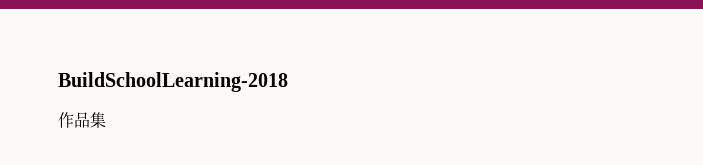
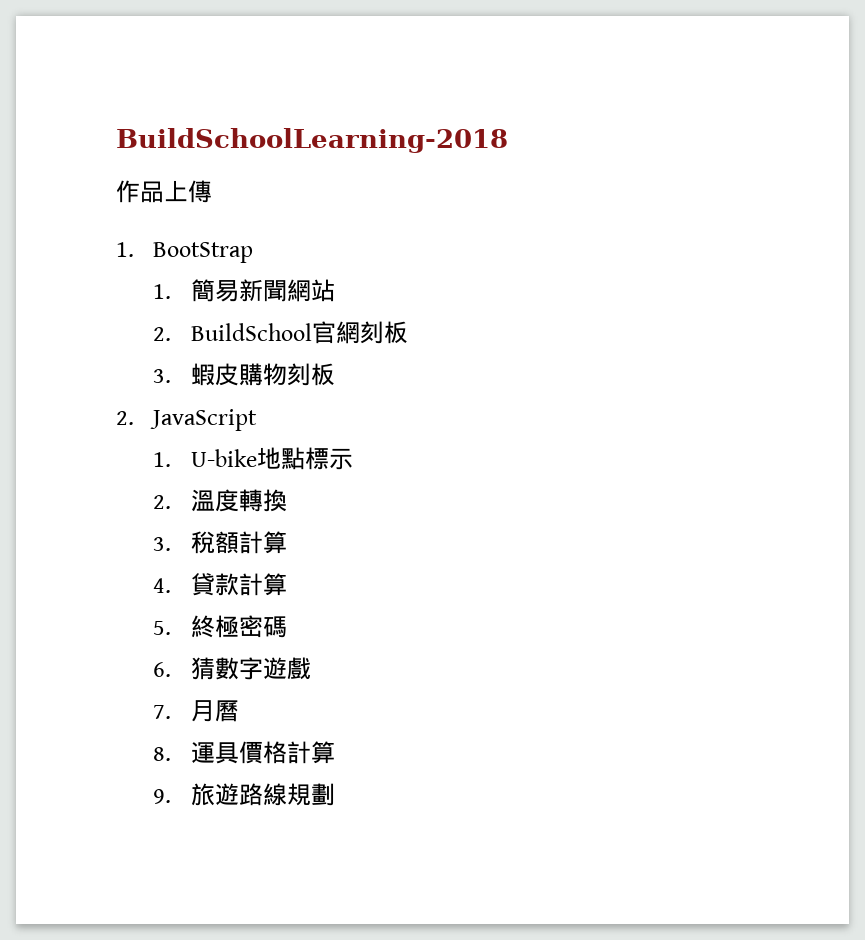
- 作品集
+ 作品上傳
+ 1. BootStrap
+ 1.簡易新聞網站
+ 2. BuildSchool官網刻板
+ 3.蝦皮購物刻板
+ 2. JavaScript
+ 1. U-bike地點標示
+ 2.溫度轉換
+ 3.稅額計算
+ 4.貸款計算
+ 5.終極密碼
+ 6.猜數字遊戲
+ 7.月曆
+ 8.運具價格計算
+ 9.旅遊路線規劃

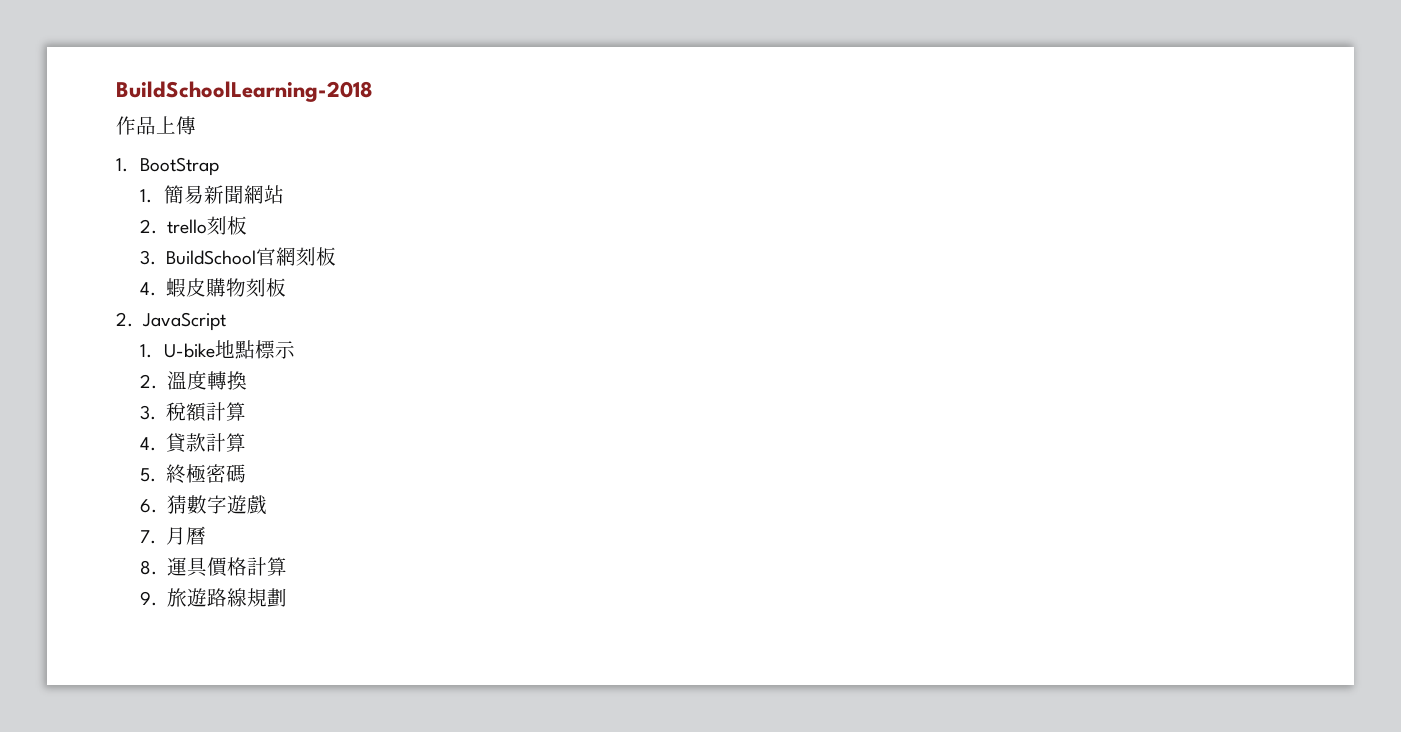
- 2. BuildSchool官網刻板
+ 2. trello刻板
+ 3. BuildSchool官網刻板
- 3.蝦皮購物刻板
+ 4.蝦皮購物刻板

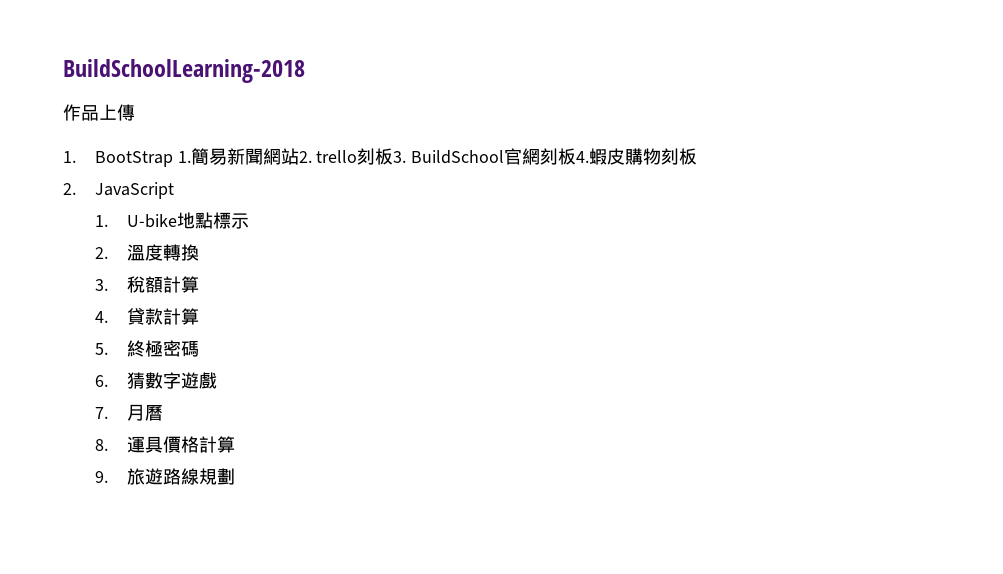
- 1. BootStrap
- 1.簡易新聞網站
- 2. trello刻板
- 3. BuildSchool官網刻板
- 4.蝦皮購物刻板
+ 1. BootStrap 1.簡易新聞網站2. trello刻板3. BuildSchool官網刻板4.蝦皮購物刻板

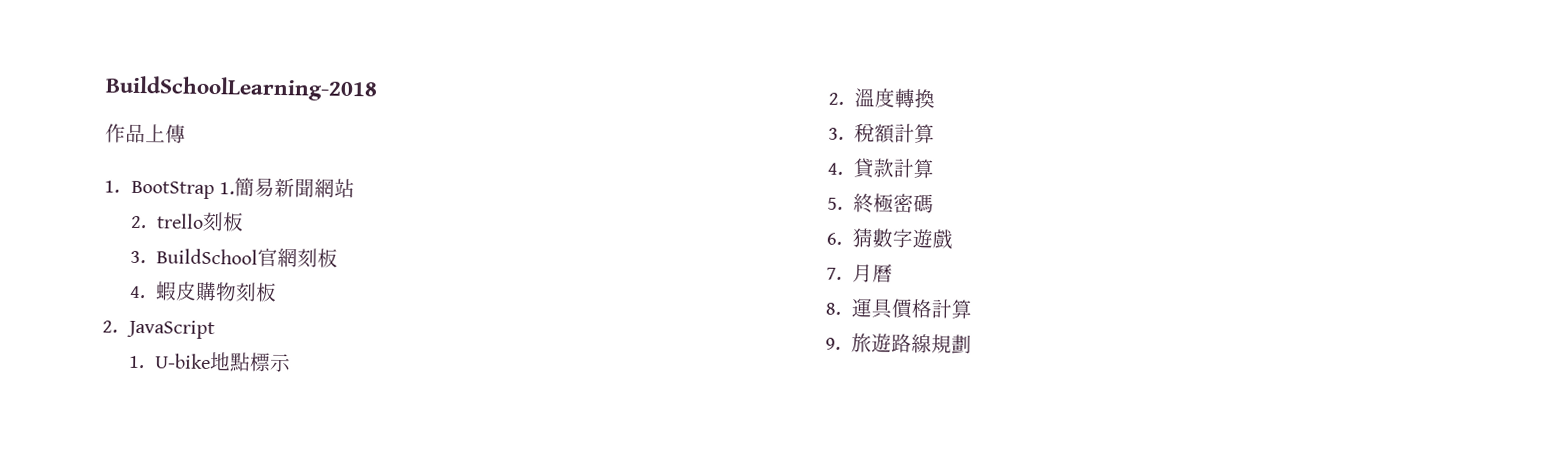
- 1. BootStrap 1.簡易新聞網站2. trello刻板3. BuildSchool官網刻板4.蝦皮購物刻板
+ 1. BootStrap 1.簡易新聞網站
+ 2. trello刻板
+ 3. BuildSchool官網刻板
+ 4.蝦皮購物刻板

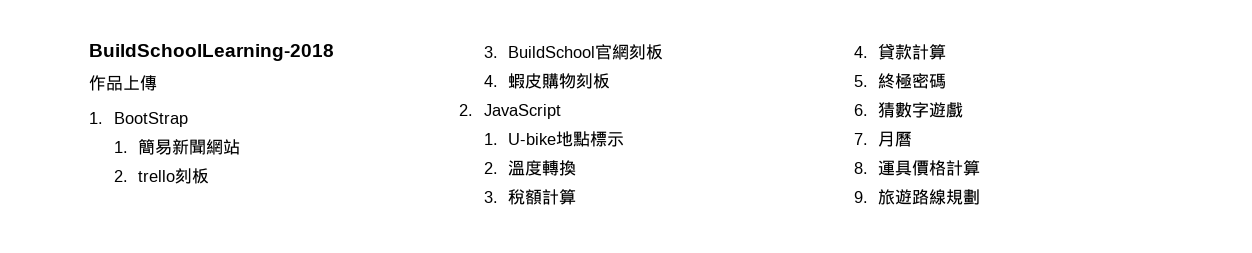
- 1. BootStrap 1.簡易新聞網站
+ 1. BootStrap
+ 1.簡易新聞網站

